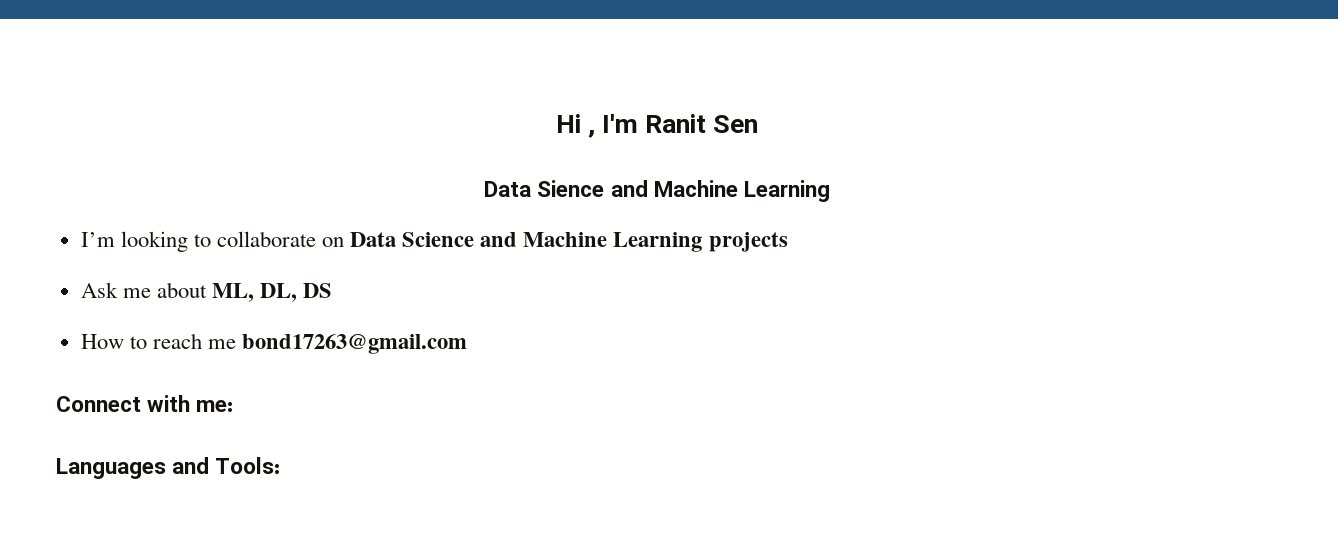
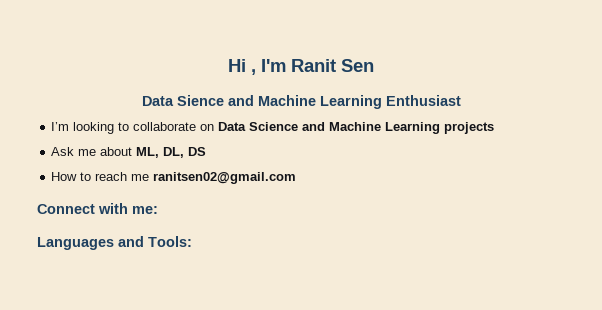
- Data Sience and Machine Learning
+ Data Sience and Machine Learning Enthusiast
- How to reach me bond17263@gmail.com
+ How to reach me ranitsen02@gmail.com

